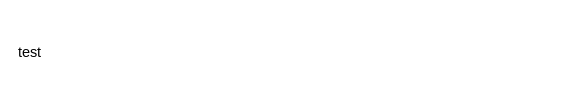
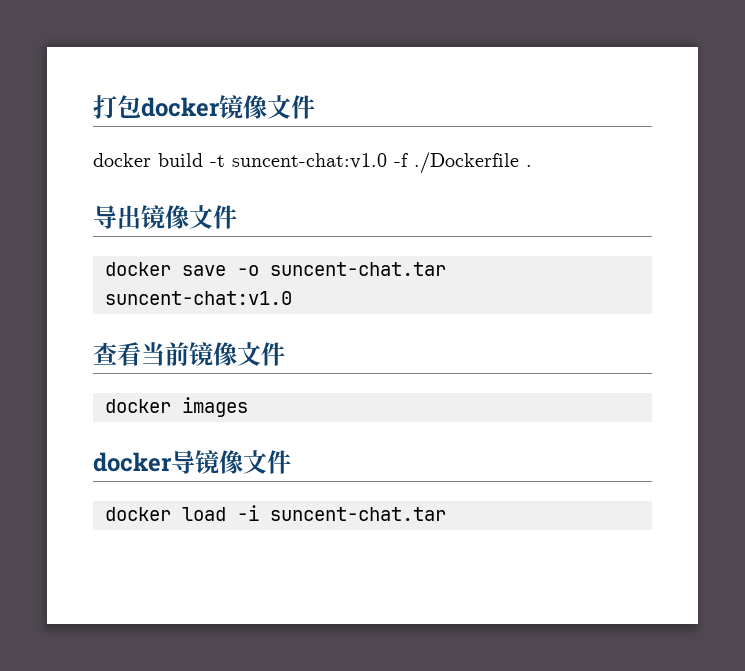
- test
+ 打包docker镜像文件
+ docker build -t suncent-chat:v1.0 -f ./Dockerfile .
+ 导出镜像文件
+ docker save -o suncent-chat.tar suncent-chat:v1.0
+ 查看当前镜像文件
+ docker images
+ docker导镜像文件
+ docker load -i suncent-chat.tar

